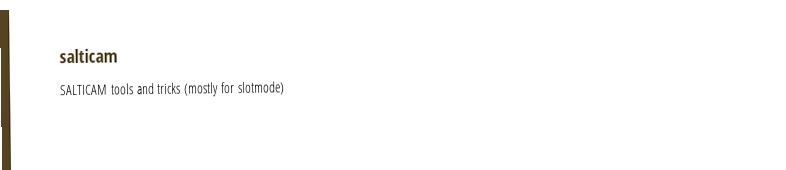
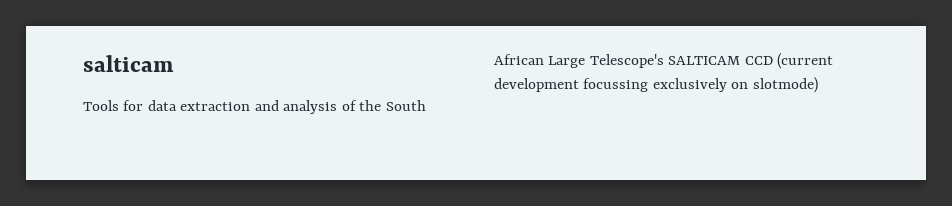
- SALTICAM tools and tricks (mostly for slotmode)
+ Tools for data extraction and analysis of the South African Large Telescope's SALTICAM CCD (current development focussing exclusively on slotmode)

